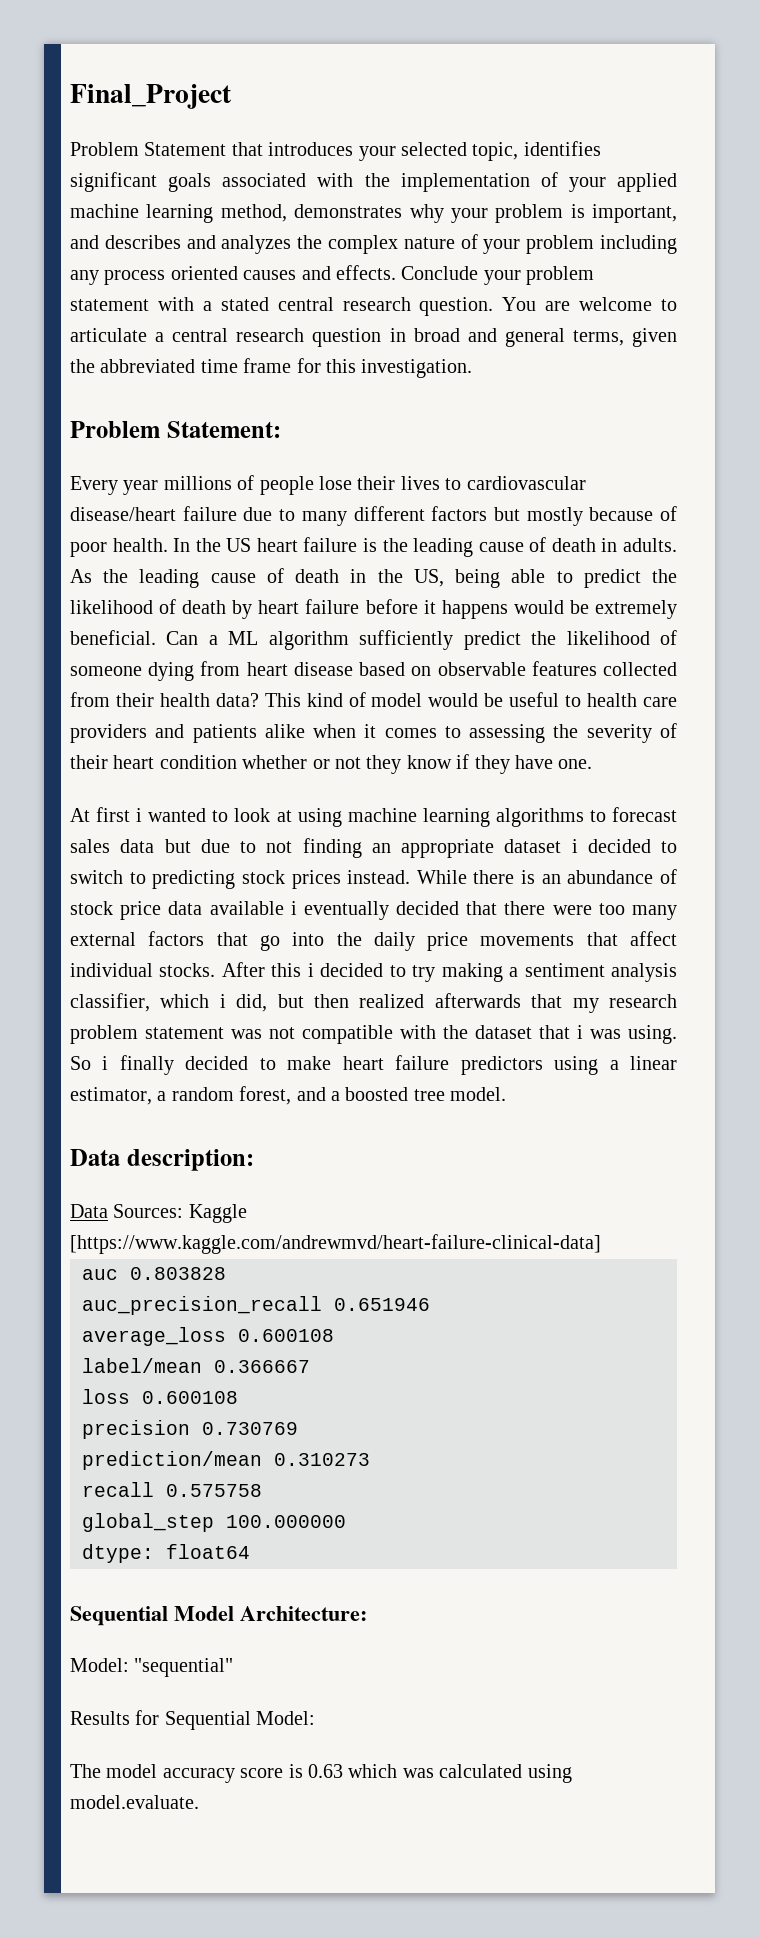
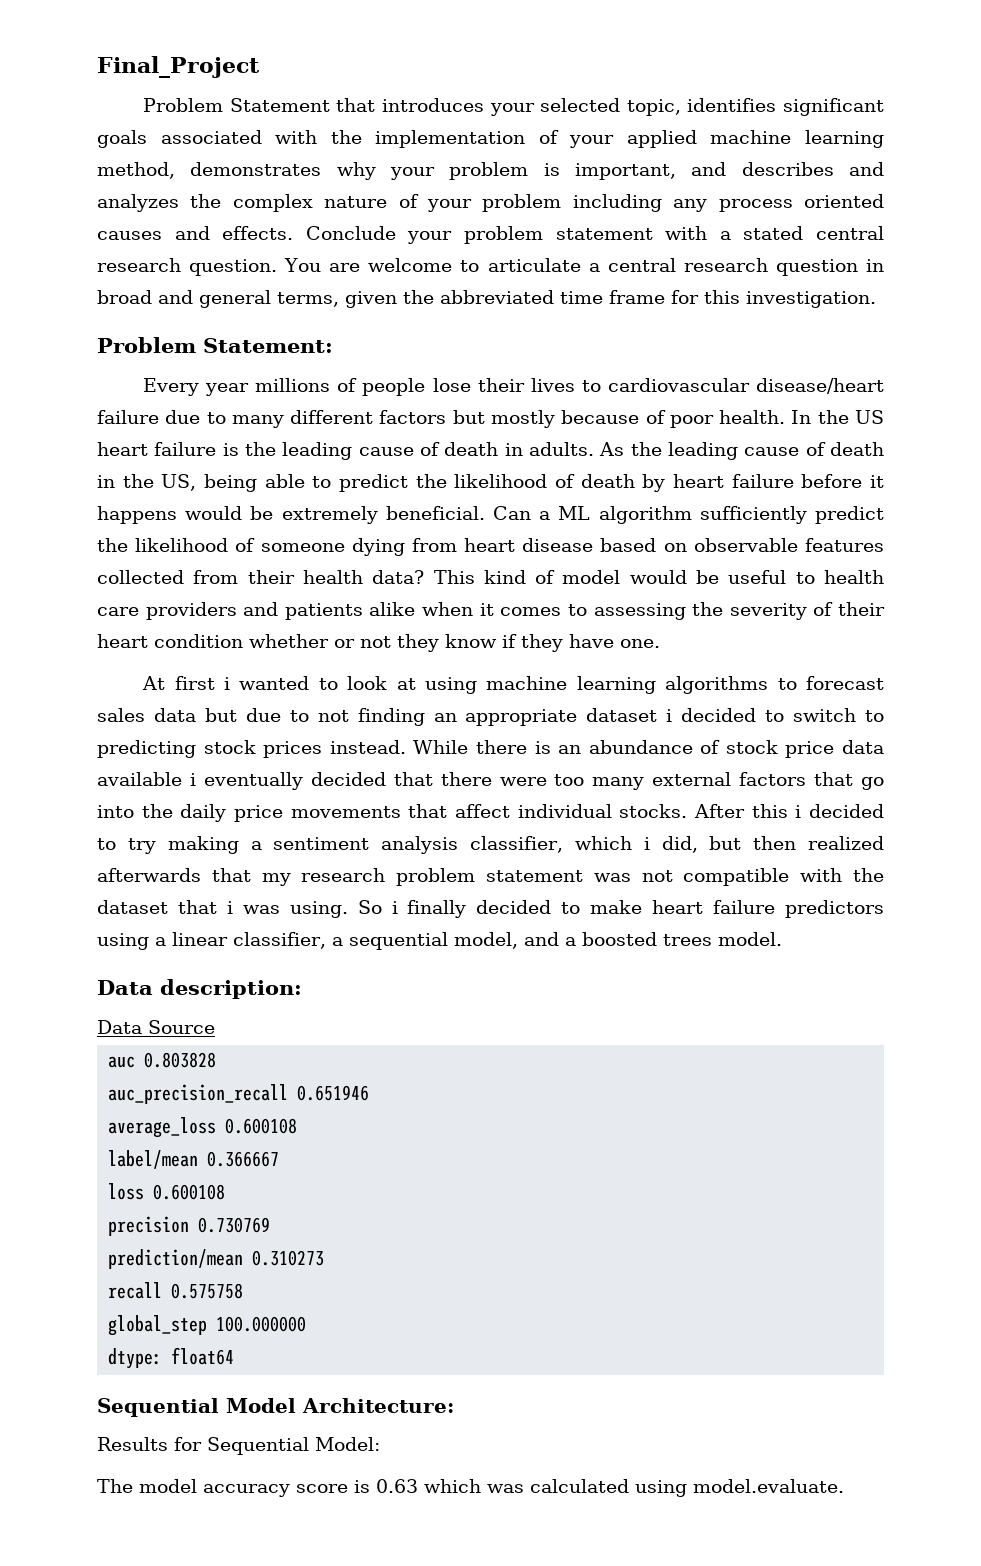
- So i finally decided to make heart failure predictors using a linear estimator, a random forest, and a boosted tree model.
+ So i finally decided to make heart failure predictors using a linear classifier, a sequential model, and a boosted trees model.
- Data Sources: Kaggle [https://www.kaggle.com/andrewmvd/heart-failure-clinical-data]
+ Data Source
- Model: "sequential"

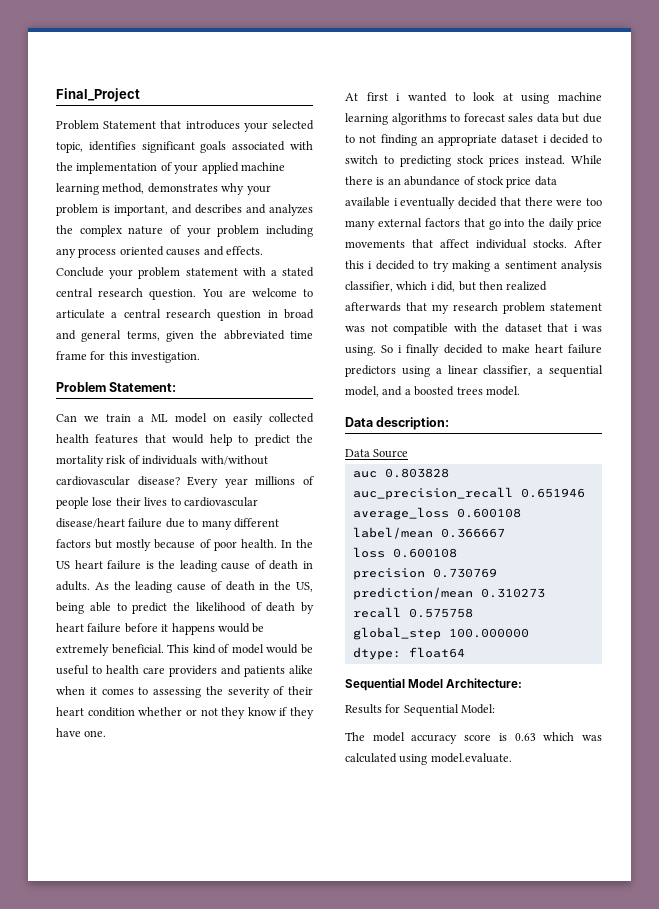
+ Can we train a ML model on easily collected health features that would help to predict the mortality risk of individuals with/without cardiovascular disease?
- Can a ML algorithm sufficiently predict the likelihood of someone dying from heart disease based on observable features collected from their health data?

